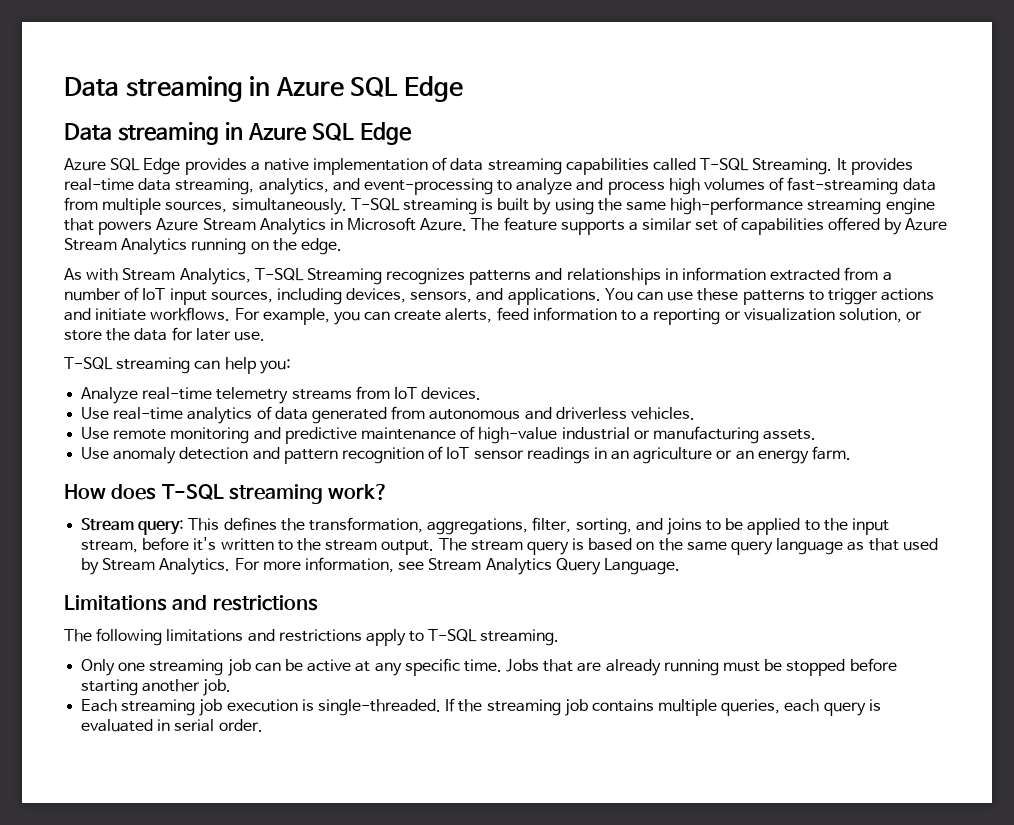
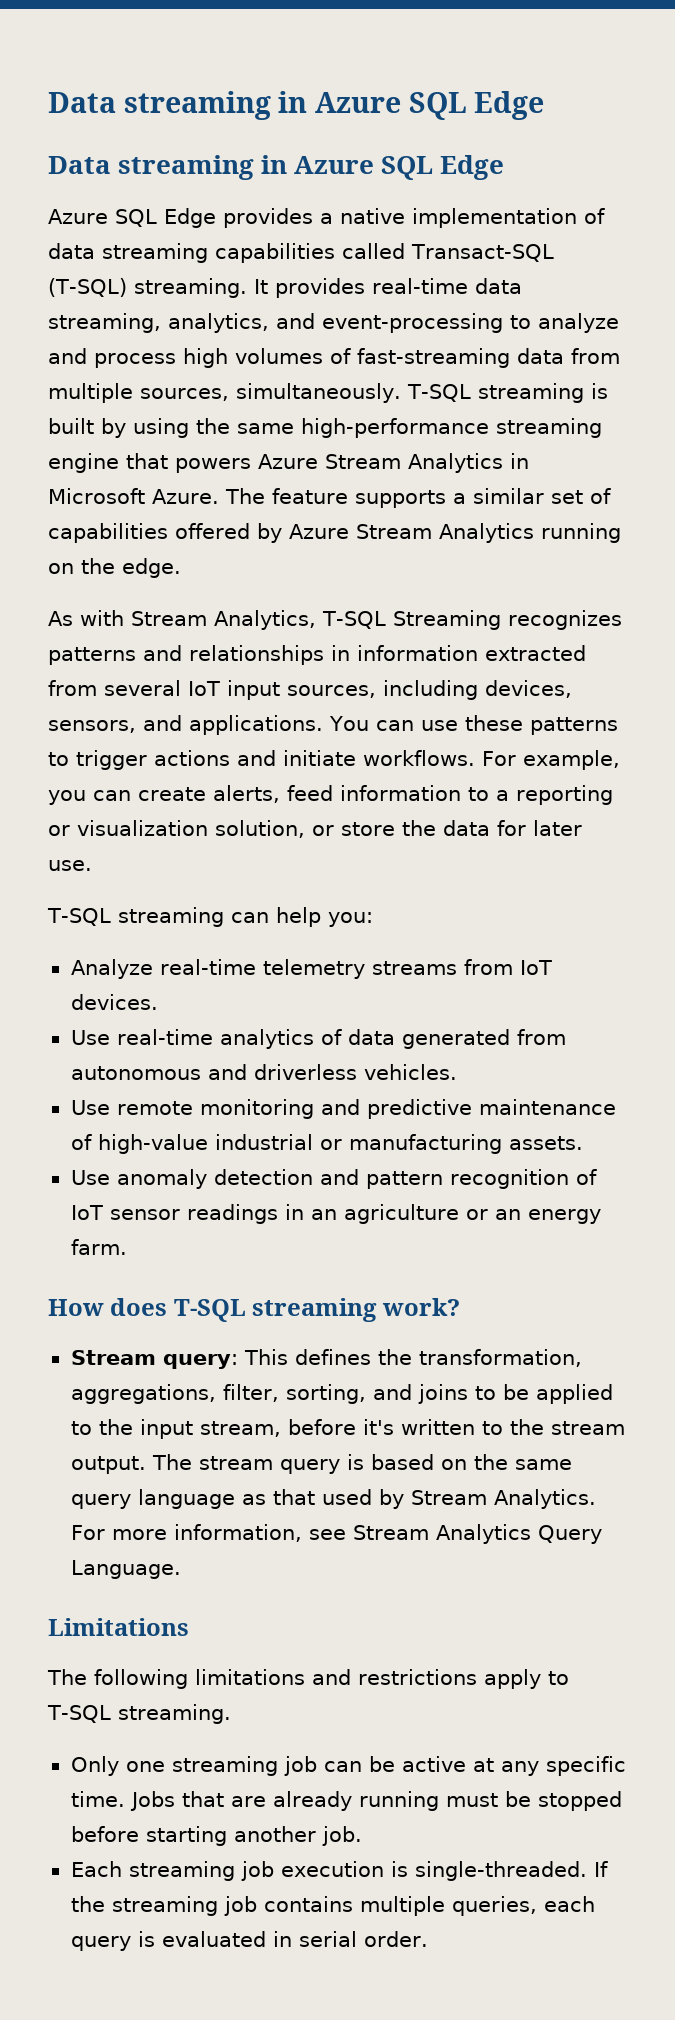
- Azure SQL Edge provides a native implementation of data streaming capabilities called T-SQL Streaming.
+ Azure SQL Edge provides a native implementation of data streaming capabilities called Transact-SQL (T-SQL) streaming.
- As with Stream Analytics, T-SQL Streaming recognizes patterns and relationships in information extracted from a number of IoT input sources, including devices, sensors, and applications.
+ As with Stream Analytics, T-SQL Streaming recognizes patterns and relationships in information extracted from several IoT input sources, including devices, sensors, and applications.
- Limitations and restrictions
+ Limitations

